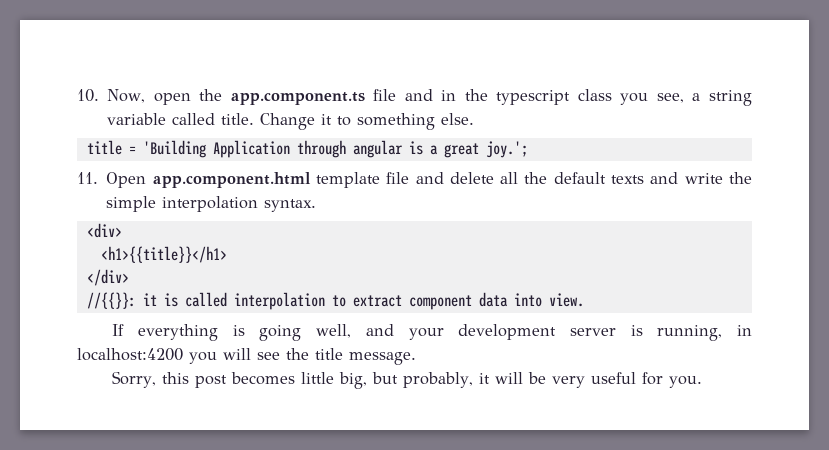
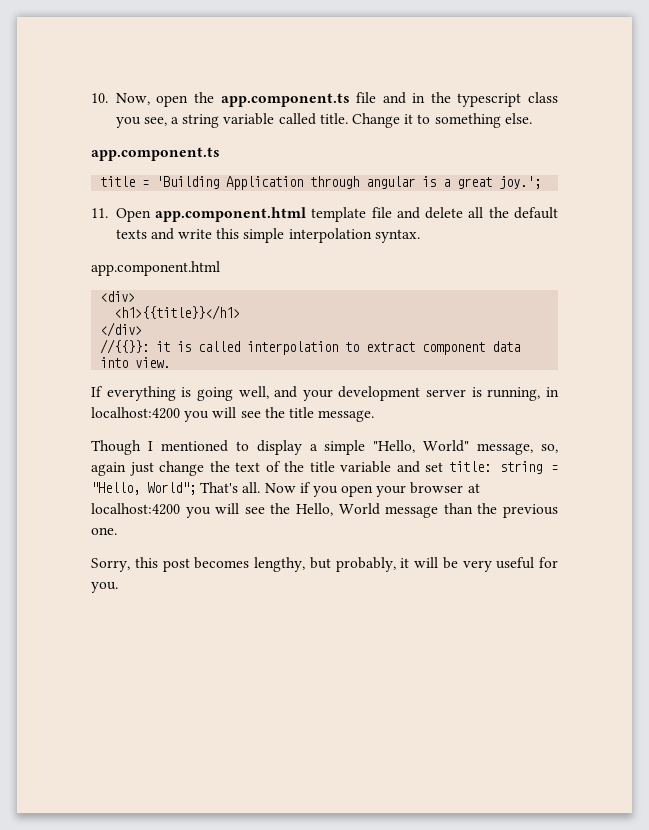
  Change it to something else.
+ app.component.ts
- 11. Open app.component.html template file and delete all the default texts and write the simple interpolation syntax.
+ 11. Open app.component.html template file and delete all the default texts and write this simple interpolation syntax.
+ app.component.html
+ Though I mentioned to display a simple "Hello, World" message, so, again just change the text of the title variable and set title: string = "Hello, World"; That's all. Now if you open your browser at localhost:4200 you will see the Hello, World message than the previous one.
- Sorry, this post becomes little big, but probably, it will be very useful for you.
+ Sorry, this post becomes lengthy, but probably, it will be very useful for you.

